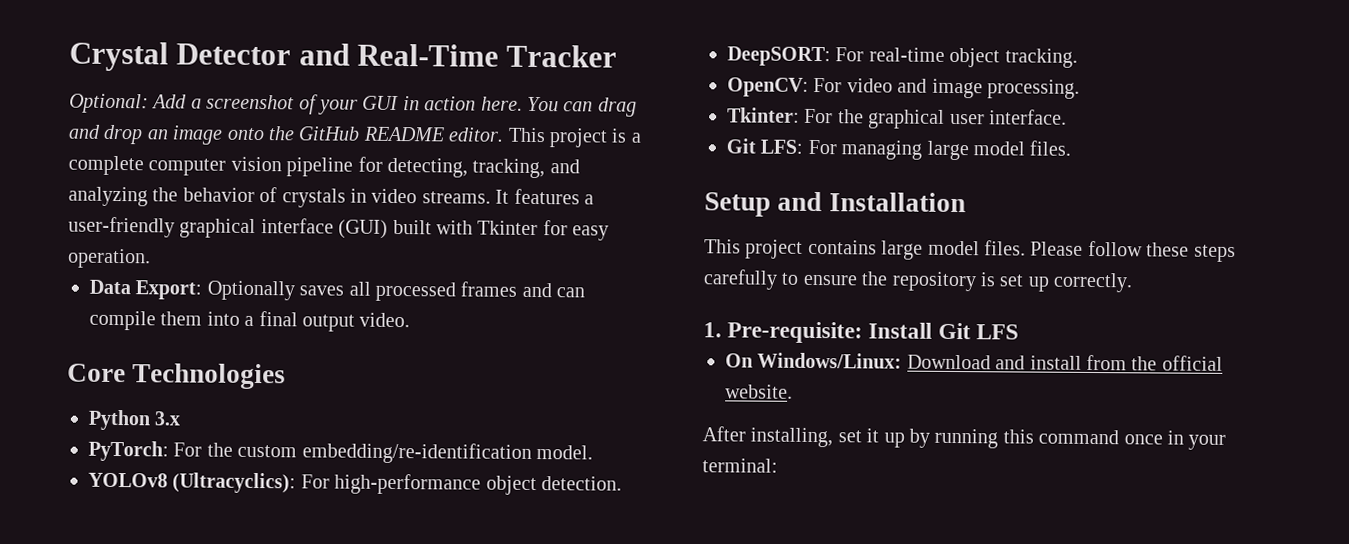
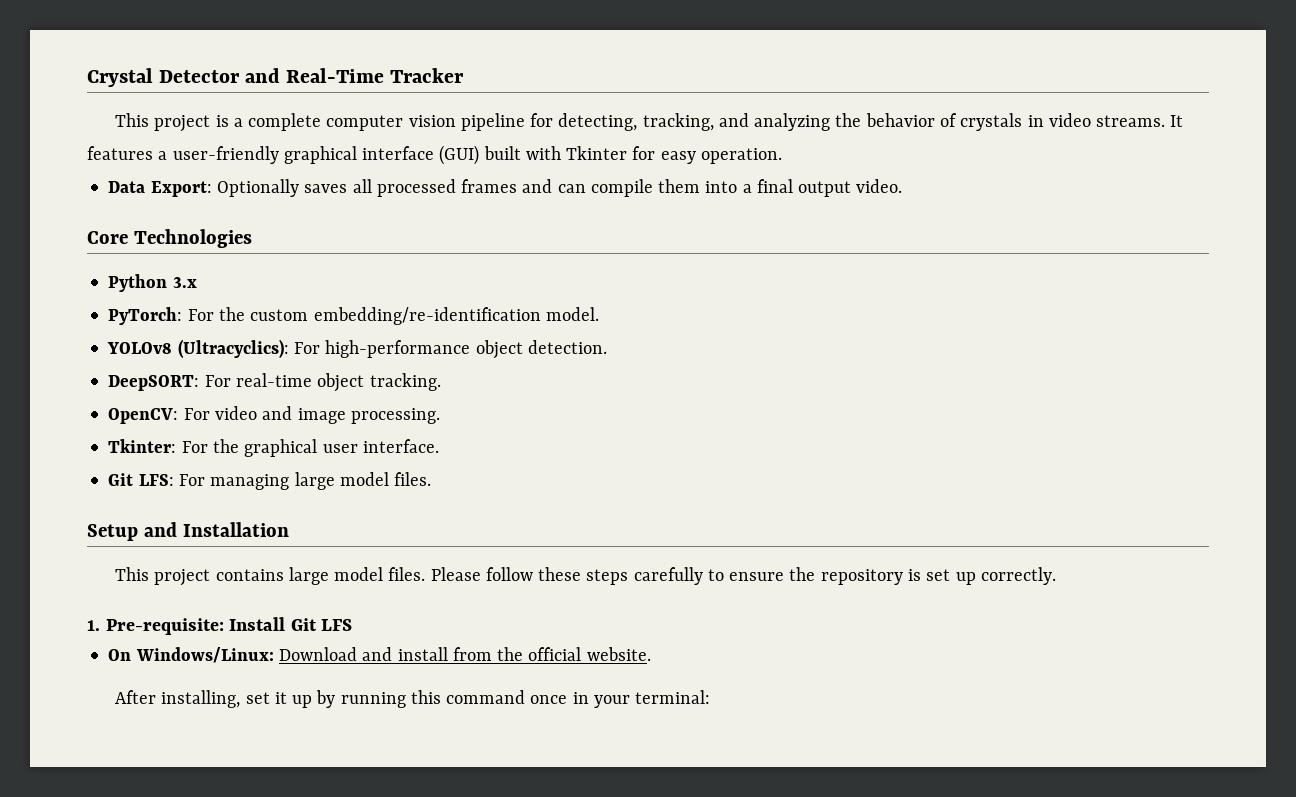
- Optional: Add a screenshot of your GUI in action here. You can drag and drop an image onto the GitHub README editor.

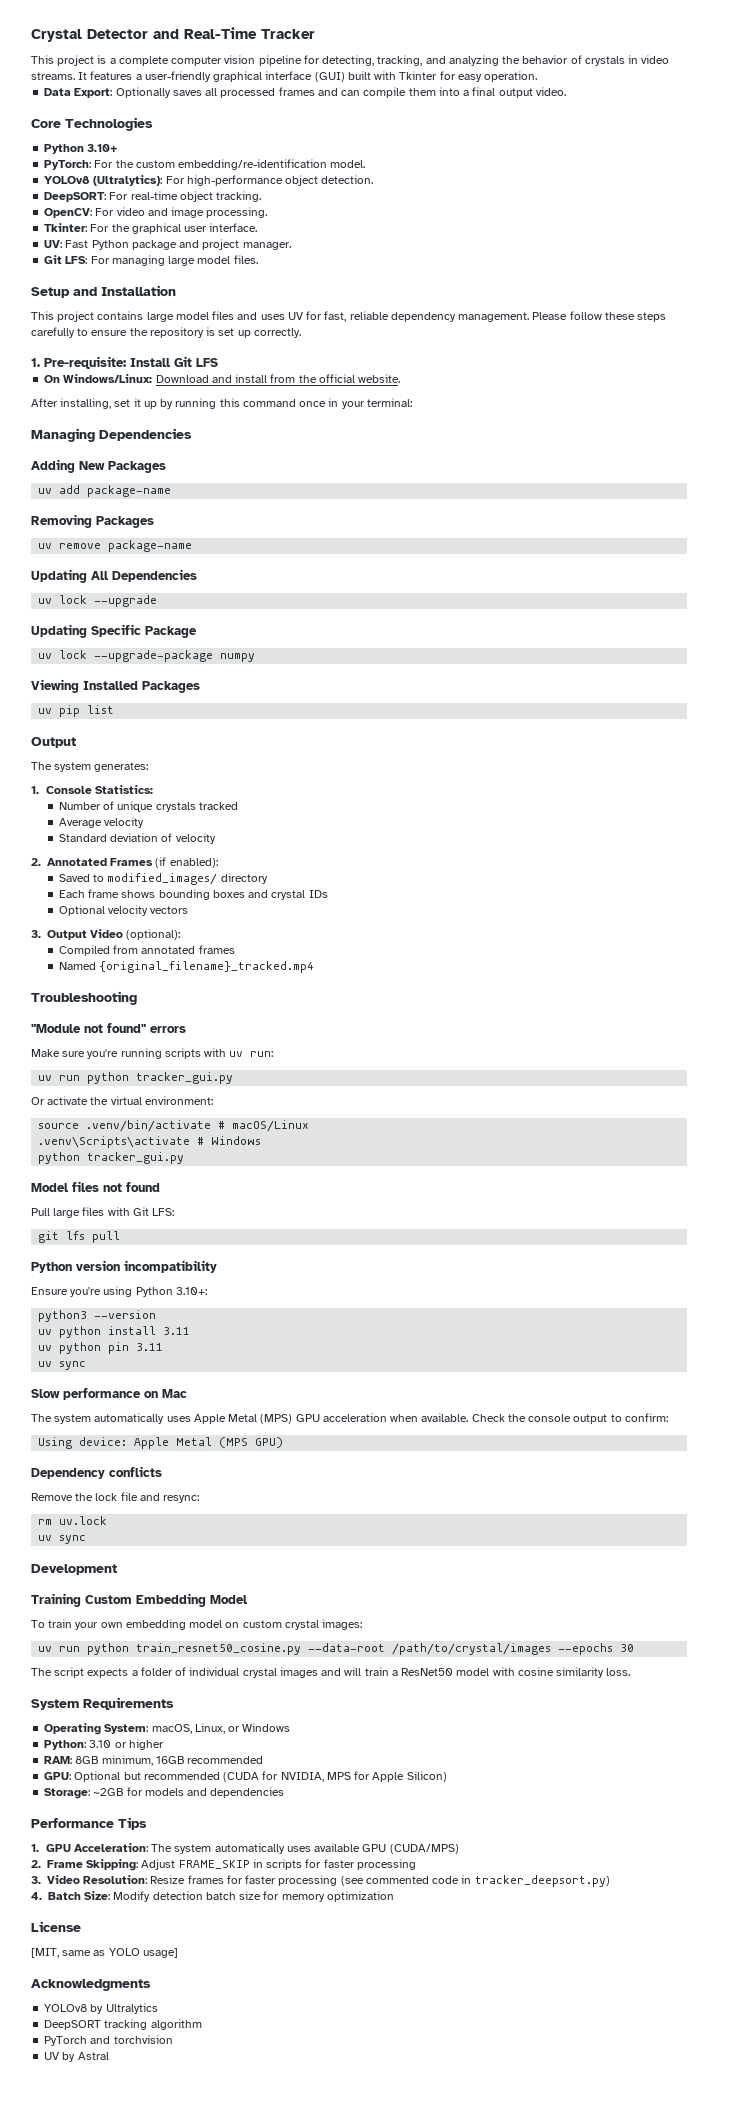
- Python 3.x
+ Python 3.10+
- YOLOv8 (Ultracyclics): For high-performance object detection.
+ YOLOv8 (Ultralytics): For high-performance object detection.
+ UV: Fast Python package and project manager.
- This project contains large model files.
+ This project contains large model files and uses UV for fast, reliable dependency management.
+ Managing Dependencies
+ Adding New Packages
+ uv add package-name
+ Removing Packages
+ uv remove package-name
+ Updating All Dependencies
+ uv lock --upgrade
+ Updating Specific Package
+ uv lock --upgrade-package numpy
+ Viewing Installed Packages
+ uv pip list
+ Output
+ The system generates:
+ 1. Console Statistics:
+ Number of unique crystals tracked
+ Average velocity
+ Standard deviation of velocity
+ 2. Annotated Frames (if enabled):
+ Saved to modified_images/ directory
+ Each frame shows bounding boxes and crystal IDs
+ Optional velocity vectors
+ 3. Output Video (optional):
+ Compiled from annotated frames
+ Named {original_filename}_tracked.mp4
+ Troubleshooting
+ "Module not found" errors
+ Make sure you're running scripts with uv run:
+ uv run python tracker_gui.py
+ Or activate the virtual environment:
+ source .venv/bin/activate # macOS/Linux
+ .venv\Scripts\activate # Windows
+ python tracker_gui.py
+ Model files not found
+ Pull large files with Git LFS:
+ git lfs pull
+ Python version incompatibility
+ Ensure you're using Python 3.10+:
+ python3 --version
+ uv python install 3.11
+ uv python pin 3.11
+ uv sync
+ Slow performance on Mac
+ The system automatically uses Apple Metal (MPS) GPU acceleration when available. Check the console output to confirm:
+ Using device: Apple Metal (MPS GPU)
+ Dependency conflicts
+ Remove the lock file and resync:
+ rm uv.lock
+ uv sync
+ Development
+ Training Custom Embedding Model
+ To train your own embedding model on custom crystal images:
+ uv run python train_resnet50_cosine.py --data-root /path/to/crystal/images --epochs 30
+ The script expects a folder of individual crystal images and will train a ResNet50 model with cosine similarity loss.
+ System Requirements
+ Operating System: macOS, Linux, or Windows
+ Python: 3.10 or higher
+ RAM: 8GB minimum, 16GB recommended
+ GPU: Optional but recommended (CUDA for NVIDIA, MPS for Apple Silicon)
+ Storage: ~2GB for models and dependencies
+ Performance Tips
+ 1. GPU Acceleration: The system automatically uses available GPU (CUDA/MPS)
+ 2. Frame Skipping: Adjust FRAME_SKIP in scripts for faster processing
+ 3. Video Resolution: Resize frames for faster processing (see commented code in tracker_deepsort.py)
+ 4. Batch Size: Modify detection batch size for memory optimization
+ License
+ [MIT, same as YOLO usage]
+ Acknowledgments
+ YOLOv8 by Ultralytics
+ DeepSORT tracking algorithm
+ PyTorch and torchvision
+ UV by Astral

